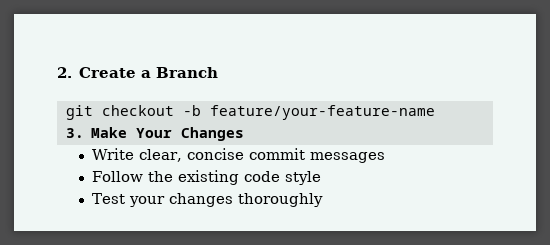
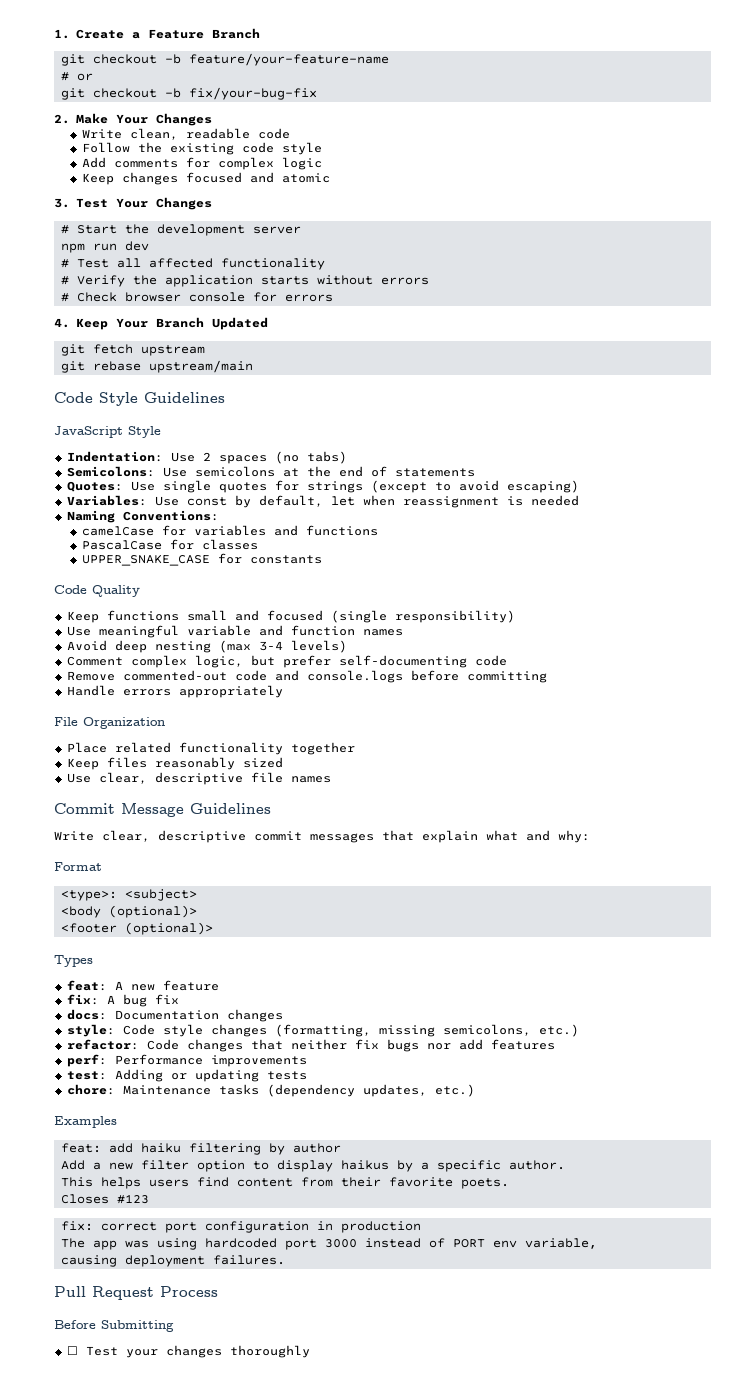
- 2. Create a Branch
+ 1. Create a Feature Branch
- 3. Make Your Changes
+ # or
+ git checkout -b fix/your-bug-fix
+ 2. Make Your Changes
- Write clear, concise commit messages
+ Write clean, readable code
- Test your changes thoroughly
+ Add comments for complex logic
+ Keep changes focused and atomic
+ 3. Test Your Changes
+ # Start the development server
+ npm run dev
+ # Test all affected functionality
+ # Verify the application starts without errors
+ # Check browser console for errors
+ 4. Keep Your Branch Updated
+ git fetch upstream
+ git rebase upstream/main
+ Code Style Guidelines
+ JavaScript Style
+ Indentation: Use 2 spaces (no tabs)
+ Semicolons: Use semicolons at the end of statements
+ Quotes: Use single quotes for strings (except to avoid escaping)
+ Variables: Use const by default, let when reassignment is needed
+ Naming Conventions:
+ camelCase for variables and functions
+ PascalCase for classes
+ UPPER_SNAKE_CASE for constants
+ Code Quality
+ Keep functions small and focused (single responsibility)
+ Use meaningful variable and function names
+ Avoid deep nesting (max 3-4 levels)
+ Comment complex logic, but prefer self-documenting code
+ Remove commented-out code and console.logs before committing
+ Handle errors appropriately
+ File Organization
+ Place related functionality together
+ Keep files reasonably sized
+ Use clear, descriptive file names
+ Commit Message Guidelines
+ Write clear, descriptive commit messages that explain what and why:
+ Format
+ <type>: <subject>
+ <body (optional)>
+ <footer (optional)>
+ Types
+ feat: A new feature
+ fix: A bug fix
+ docs: Documentation changes
+ style: Code style changes (formatting, missing semicolons, etc.)
+ refactor: Code changes that neither fix bugs nor add features
+ perf: Performance improvements
+ test: Adding or updating tests
+ chore: Maintenance tasks (dependency updates, etc.)
+ Examples
+ feat: add haiku filtering by author
+ Add a new filter option to display haikus by a specific author.
+ This helps users find content from their favorite poets.
+ Closes #123
+ fix: correct port configuration in production
+ The app was using hardcoded port 3000 instead of PORT env variable,
+ causing deployment failures.
+ Pull Request Process
+ Before Submitting
+ ☐ Test your changes thoroughly

